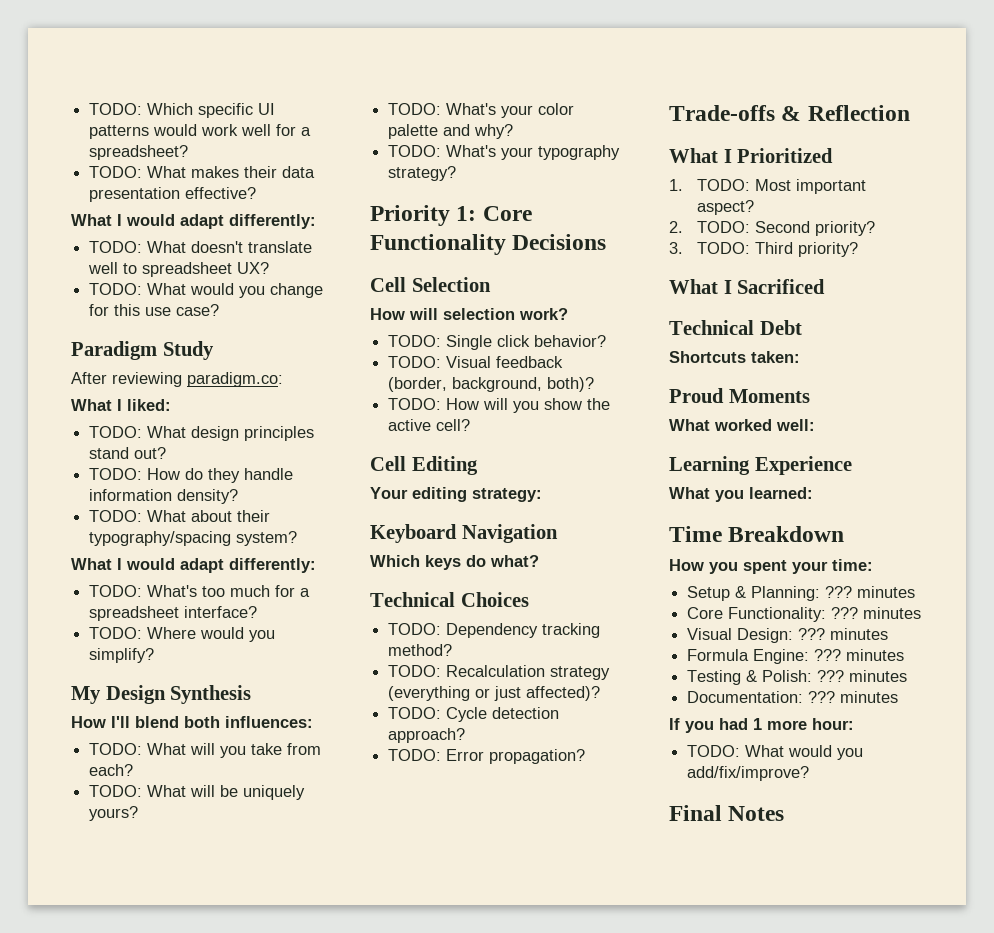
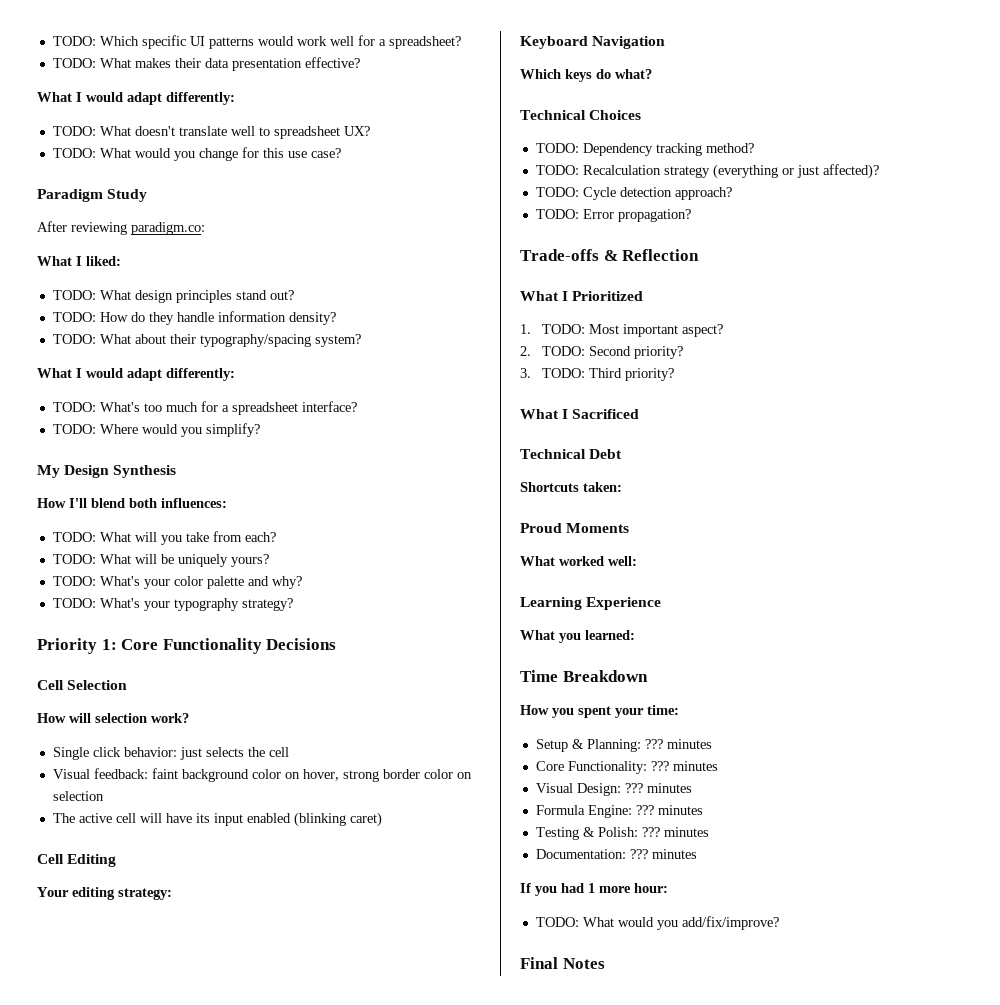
- TODO: Single click behavior?
- TODO: Visual feedback (border, background, both)?
- TODO: How will you show the active cell?
+ Single click behavior: just selects the cell
+ Visual feedback: faint background color on hover, strong border color on selection
+ The active cell will have its input enabled (blinking caret)

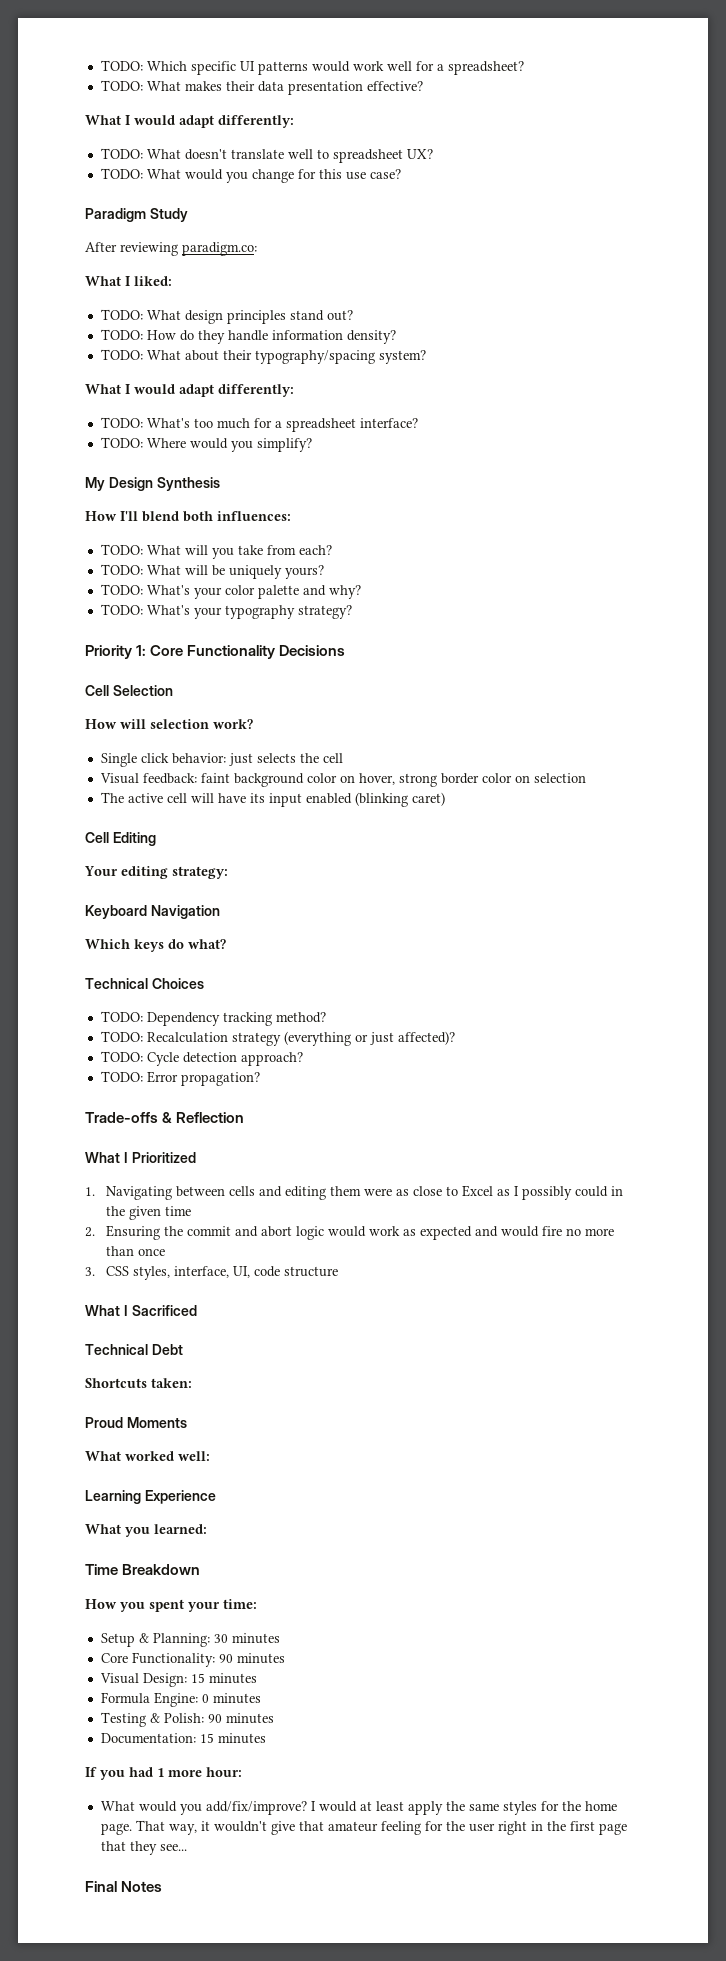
- 1. TODO: Most important aspect?
- 2. TODO: Second priority?
- 3. TODO: Third priority?
+ 1. Navigating between cells and editing them were as close to Excel as I possibly could in the given time
+ 2. Ensuring the commit and abort logic would work as expected and would fire no more than once
+ 3. CSS styles, interface, UI, code structure
- Setup & Planning: ??? minutes
+ Setup & Planning: 30 minutes
- Core Functionality: ??? minutes
+ Core Functionality: 90 minutes
- Visual Design: ??? minutes
+ Visual Design: 15 minutes
- Formula Engine: ??? minutes
+ Formula Engine: 0 minutes
- Testing & Polish: ??? minutes
+ Testing & Polish: 90 minutes
- Documentation: ??? minutes
+ Documentation: 15 minutes
- TODO: What would you add/fix/improve?
+ What would you add/fix/improve? I would at least apply the same styles for the home page. That way, it wouldn't give that amateur feeling for the user right in the first page that they see...

